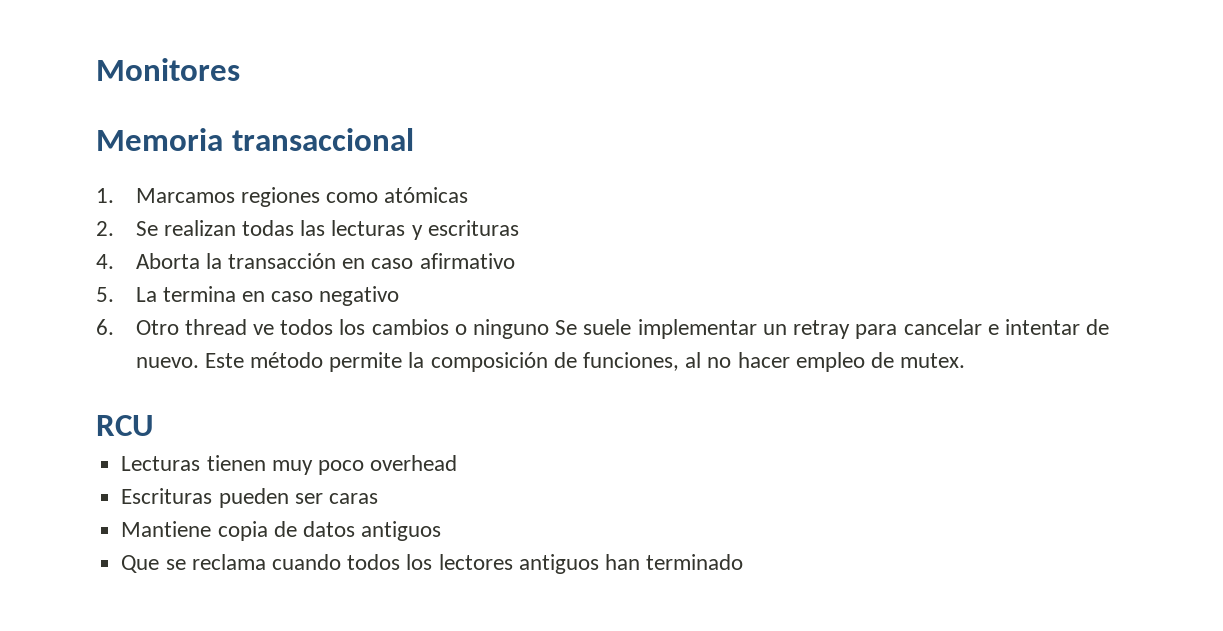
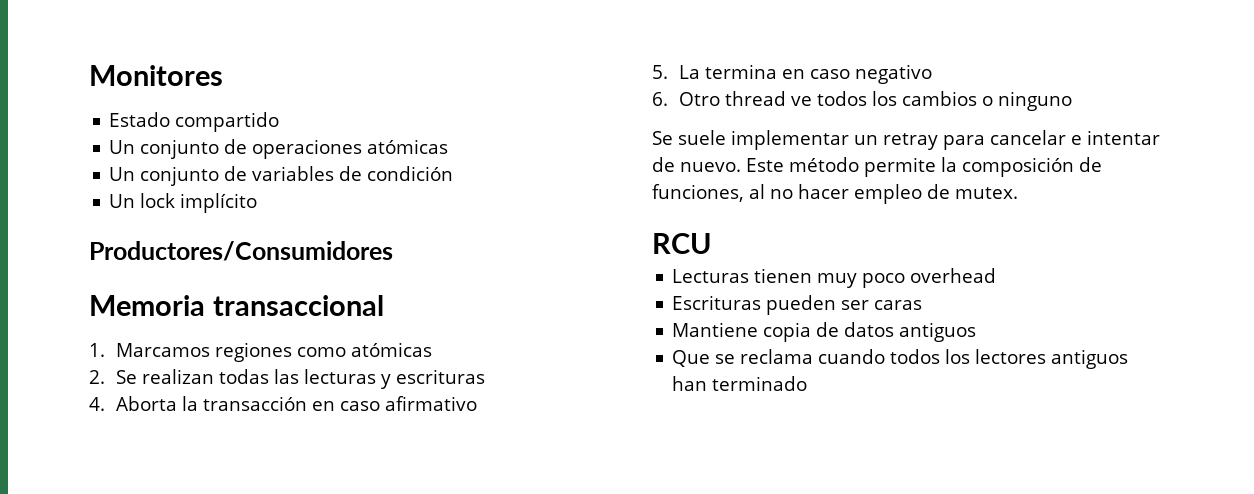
+ Estado compartido
+ Un conjunto de operaciones atómicas
+ Un conjunto de variables de condición
+ Un lock implícito
+ Productores/Consumidores
- 6. Otro thread ve todos los cambios o ninguno Se suele implementar un retray para cancelar e intentar de nuevo.
+ 6. Otro thread ve todos los cambios o ninguno
+ Se suele implementar un retray para cancelar e intentar de nuevo.

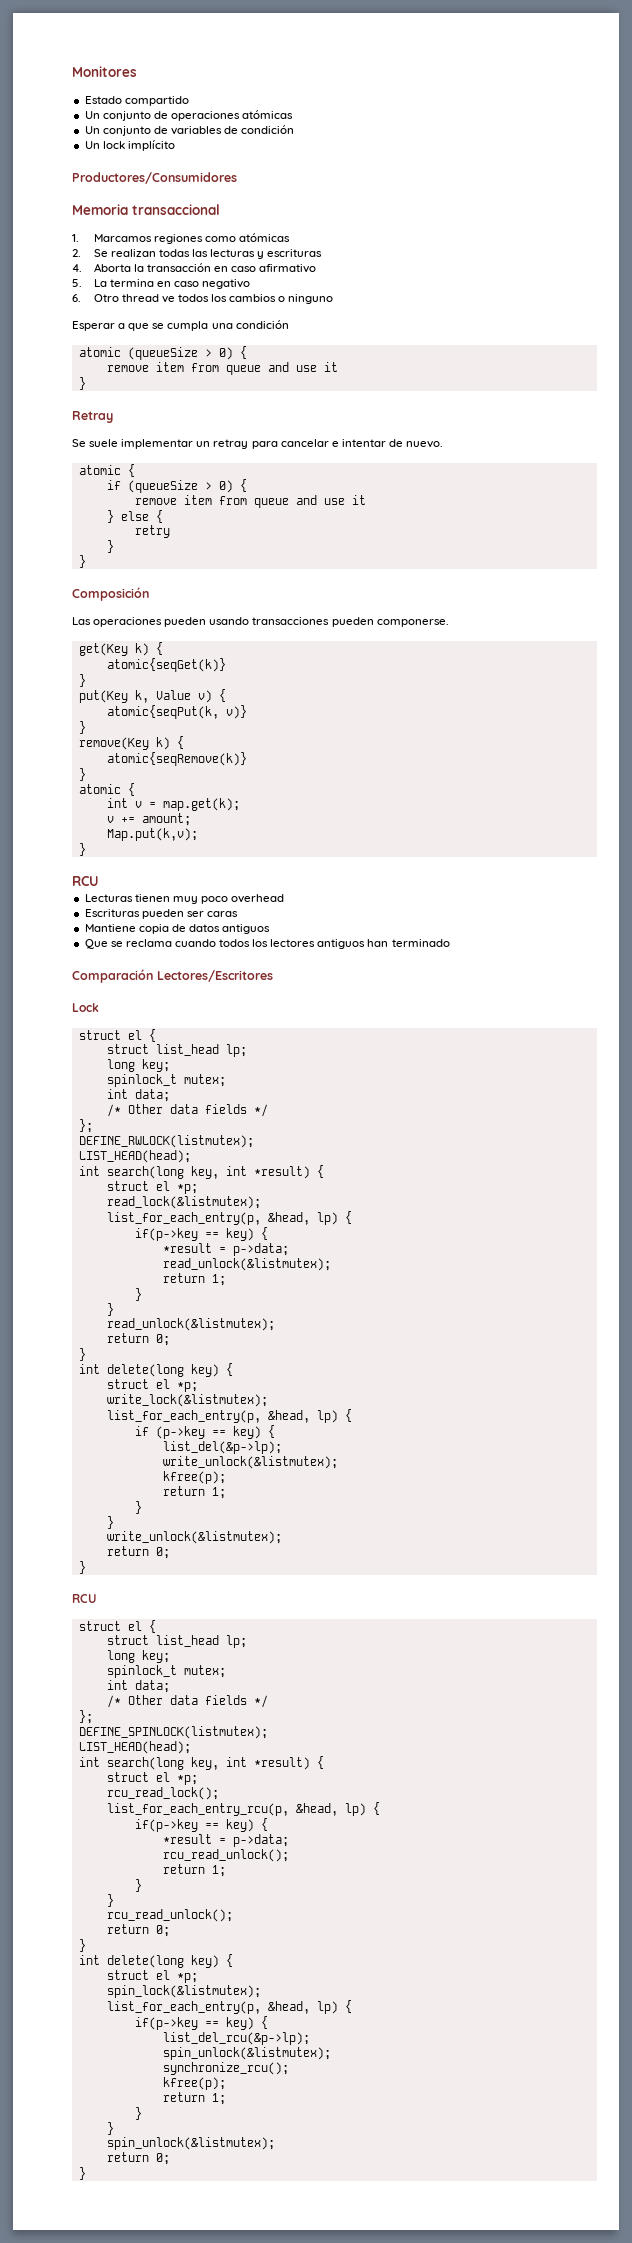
+ Esperar a que se cumpla una condición
+ atomic (queueSize > 0) {
+ remove item from queue and use it
+ }
+ Retray
- Se suele implementar un retray para cancelar e intentar de nuevo. Este método permite la composición de funciones, al no hacer empleo de mutex.
+ Se suele implementar un retray para cancelar e intentar de nuevo.
+ atomic {
+ if (queueSize > 0) {
+ remove item from queue and use it
+ } else {
+ retry
+ }
+ }
+ Composición
+ Las operaciones pueden usando transacciones pueden componerse.
+ get(Key k) {
+ atomic{seqGet(k)}
+ }
+ put(Key k, Value v) {
+ atomic{seqPut(k, v)}
+ }
+ remove(Key k) {
+ atomic{seqRemove(k)}
+ }
+ atomic {
+ int v = map.get(k);
+ v += amount;
+ Map.put(k,v);
+ }
+ Comparación Lectores/Escritores
+ Lock
+ struct el {
+ struct list_head lp;
+ long key;
+ spinlock_t mutex;
+ int data;
+ /* Other data fields */
+ };
+ DEFINE_RWLOCK(listmutex);
+ LIST_HEAD(head);
+ int search(long key, int *result) {
+ struct el *p;
+ read_lock(&listmutex);
+ list_for_each_entry(p, &head, lp) {
+ if(p->key == key) {
+ *result = p->data;
+ read_unlock(&listmutex);
+ return 1;
+ }
+ }
+ read_unlock(&listmutex);
+ return 0;
+ }
+ int delete(long key) {
+ struct el *p;
+ write_lock(&listmutex);
+ list_for_each_entry(p, &head, lp) {
+ if (p->key == key) {
+ list_del(&p->lp);
+ write_unlock(&listmutex);
+ kfree(p);
+ return 1;
+ }
+ }
+ write_unlock(&listmutex);
+ return 0;
+ }
+ RCU
+ struct el {
+ struct list_head lp;
+ long key;
+ spinlock_t mutex;
+ int data;
+ /* Other data fields */
+ };
+ DEFINE_SPINLOCK(listmutex);
+ LIST_HEAD(head);
+ int search(long key, int *result) {
+ struct el *p;
+ rcu_read_lock();
+ list_for_each_entry_rcu(p, &head, lp) {
+ if(p->key == key) {
+ *result = p->data;
+ rcu_read_unlock();
+ return 1;
+ }
+ }
+ rcu_read_unlock();
+ return 0;
+ }
+ int delete(long key) {
+ struct el *p;
+ spin_lock(&listmutex);
+ list_for_each_entry(p, &head, lp) {
+ if(p->key == key) {
+ list_del_rcu(&p->lp);
+ spin_unlock(&listmutex);
+ synchronize_rcu();
+ kfree(p);
+ return 1;
+ }
+ }
+ spin_unlock(&listmutex);
+ return 0;
+ }

